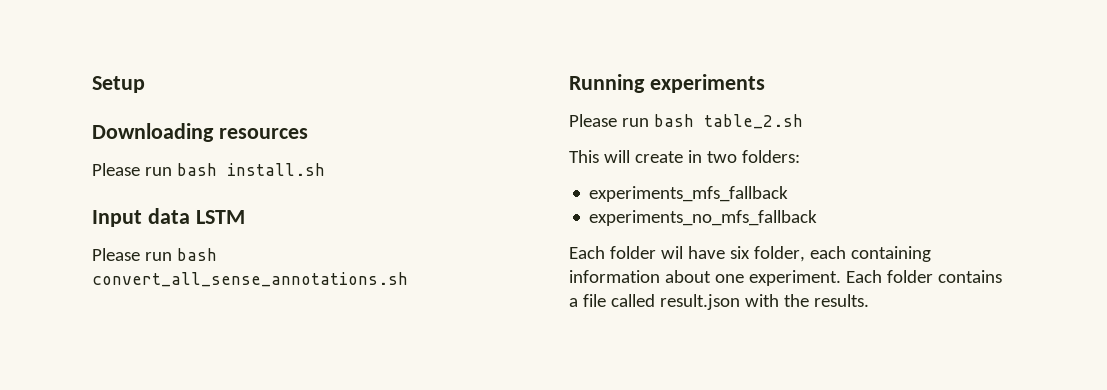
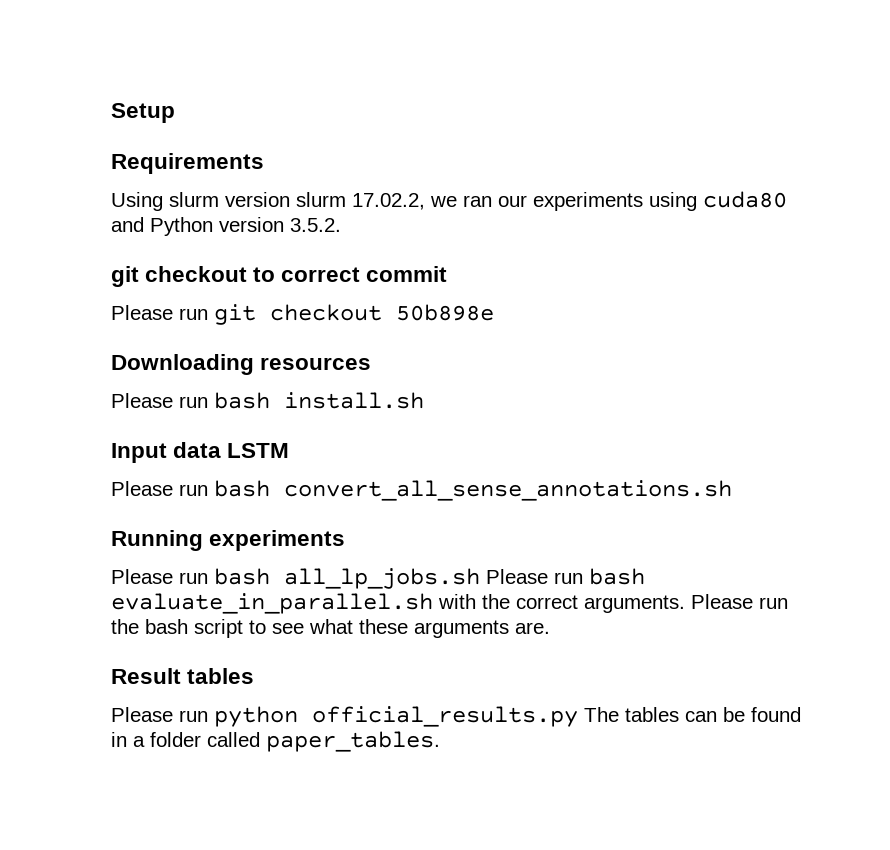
+ Requirements
+ Using slurm version slurm 17.02.2, we ran our experiments using cuda80 and Python version 3.5.2.
+ git checkout to correct commit
+ Please run git checkout 50b898e
- Please run bash table_2.sh
- This will create in two folders:
- experiments_mfs_fallback
- experiments_no_mfs_fallback
- Each folder wil have six folder, each containing information about one experiment. Each folder contains a file called result.json with the results.
+ Please run bash all_lp_jobs.sh Please run bash evaluate_in_parallel.sh with the correct arguments. Please run the bash script to see what these arguments are.
+ Result tables
+ Please run python official_results.py The tables can be found in a folder called paper_tables.

